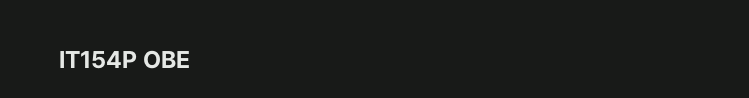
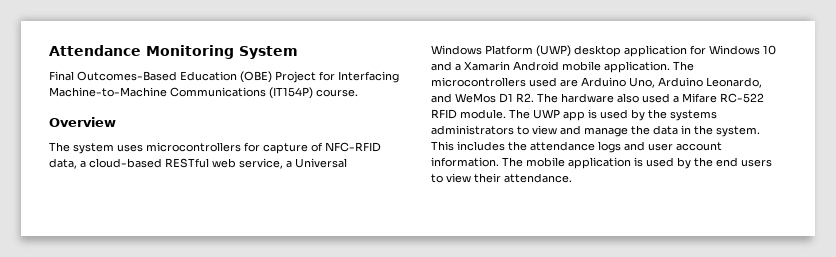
- IT154P OBE
+ Attendance Monitoring System
+ Final Outcomes-Based Education (OBE) Project for Interfacing Machine-to-Machine Communications (IT154P) course.
+ Overview
+ The system uses microcontrollers for capture of NFC-RFID data, a cloud-based RESTful web service, a Universal Windows Platform (UWP) desktop application for Windows 10 and a Xamarin Android mobile application. The microcontrollers used are Arduino Uno, Arduino Leonardo, and WeMos D1 R2. The hardware also used a Mifare RC-522 RFID module. The UWP app is used by the systems administrators to view and manage the data in the system. This includes the attendance logs and user account information. The mobile application is used by the end users to view their attendance.

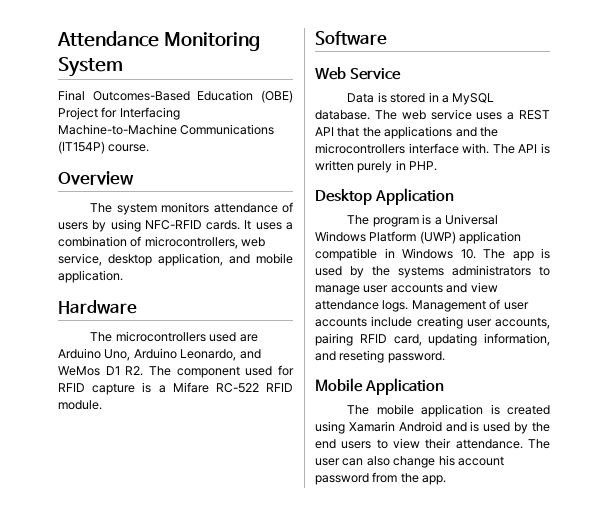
- The system uses microcontrollers for capture of NFC-RFID data, a cloud-based RESTful web service, a Universal Windows Platform (UWP) desktop application for Windows 10 and a Xamarin Android mobile application. The microcontrollers used are Arduino Uno, Arduino Leonardo, and WeMos D1 R2. The hardware also used a Mifare RC-522 RFID module. The UWP app is used by the systems administrators to view and manage the data in the system. This includes the attendance logs and user account information. The mobile application is used by the end users to view their attendance.
+ The system monitors attendance of users by using NFC-RFID cards. It uses a combination of microcontrollers, web service, desktop application, and mobile application.
+ Hardware
+ The microcontrollers used are Arduino Uno, Arduino Leonardo, and WeMos D1 R2. The component used for RFID capture is a Mifare RC-522 RFID module.
+ Software
+ Web Service
+ Data is stored in a MySQL database. The web service uses a REST API that the applications and the microcontrollers interface with. The API is written purely in PHP.
+ Desktop Application
+ The program is a Universal Windows Platform (UWP) application compatible in Windows 10. The app is used by the systems administrators to manage user accounts and view attendance logs. Management of user accounts include creating user accounts, pairing RFID card, updating information, and reseting password.
+ Mobile Application
+ The mobile application is created using Xamarin Android and is used by the end users to view their attendance.
+ The user can also change his account password from the app.

